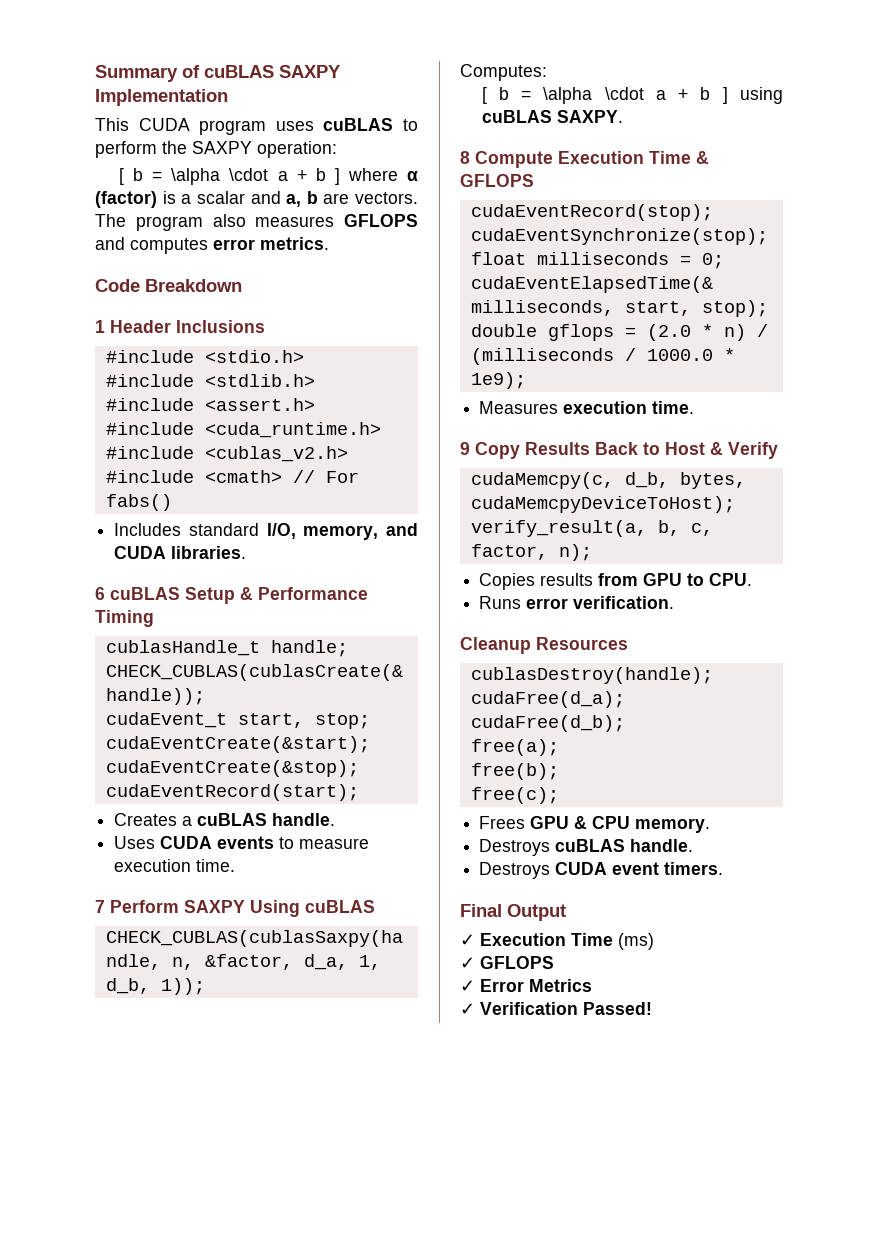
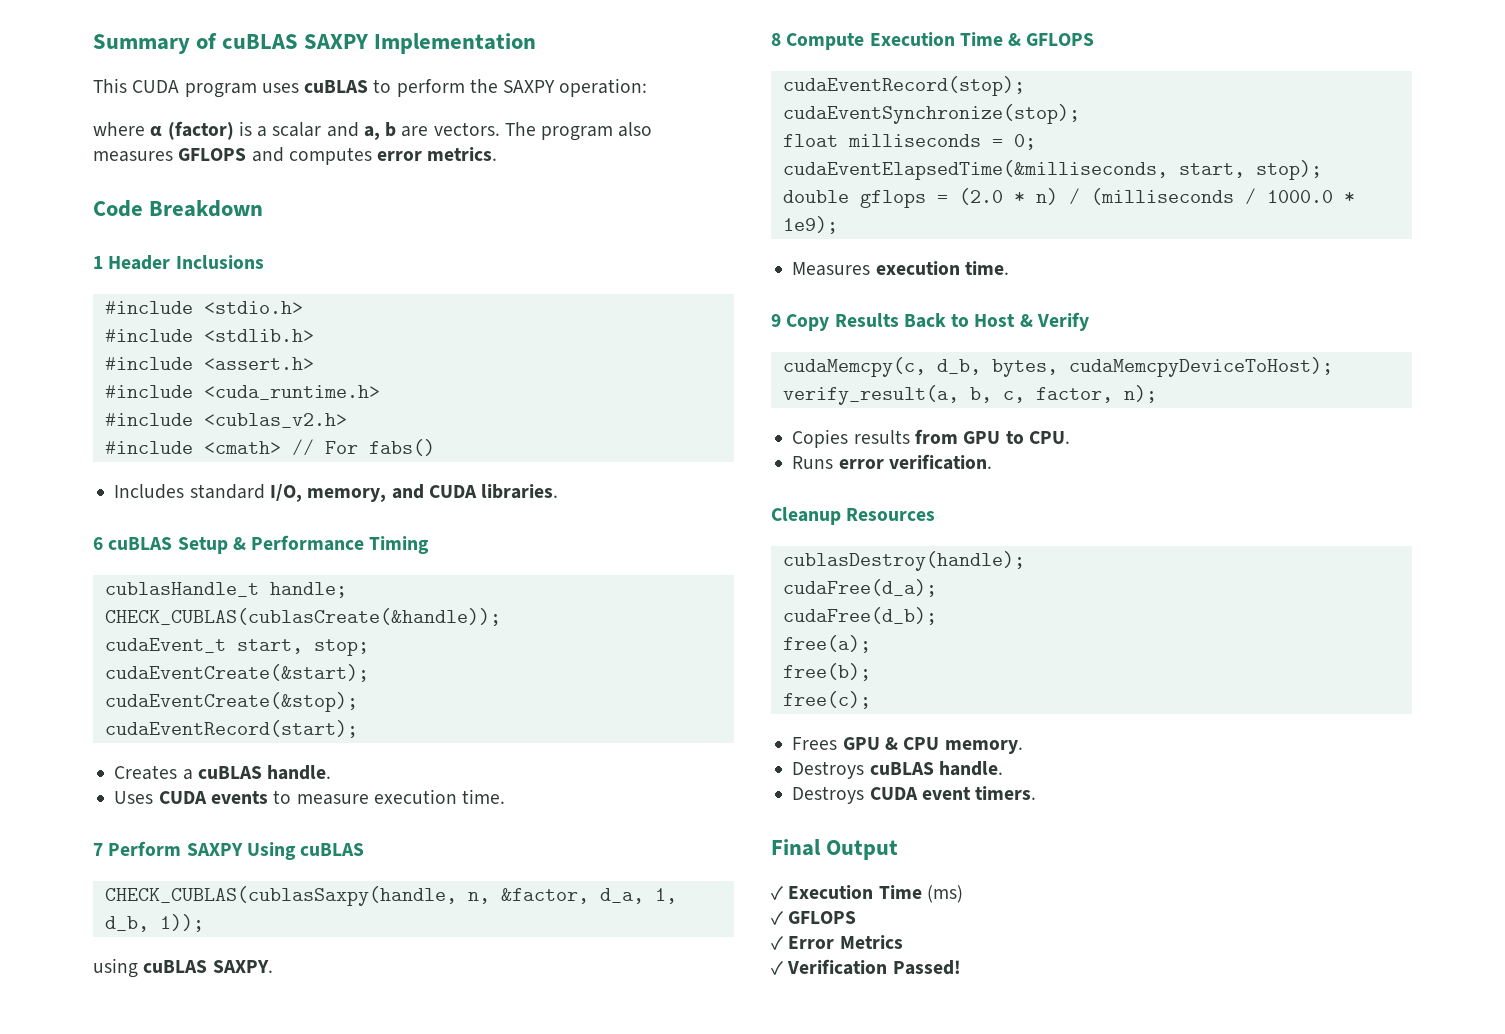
- [ b = \alpha \cdot a + b ] where α (factor) is a scalar and a, b are vectors.
+ where α (factor) is a scalar and a, b are vectors.
- Computes:
- [ b = \alpha \cdot a + b ] using cuBLAS SAXPY.
+ using cuBLAS SAXPY.

